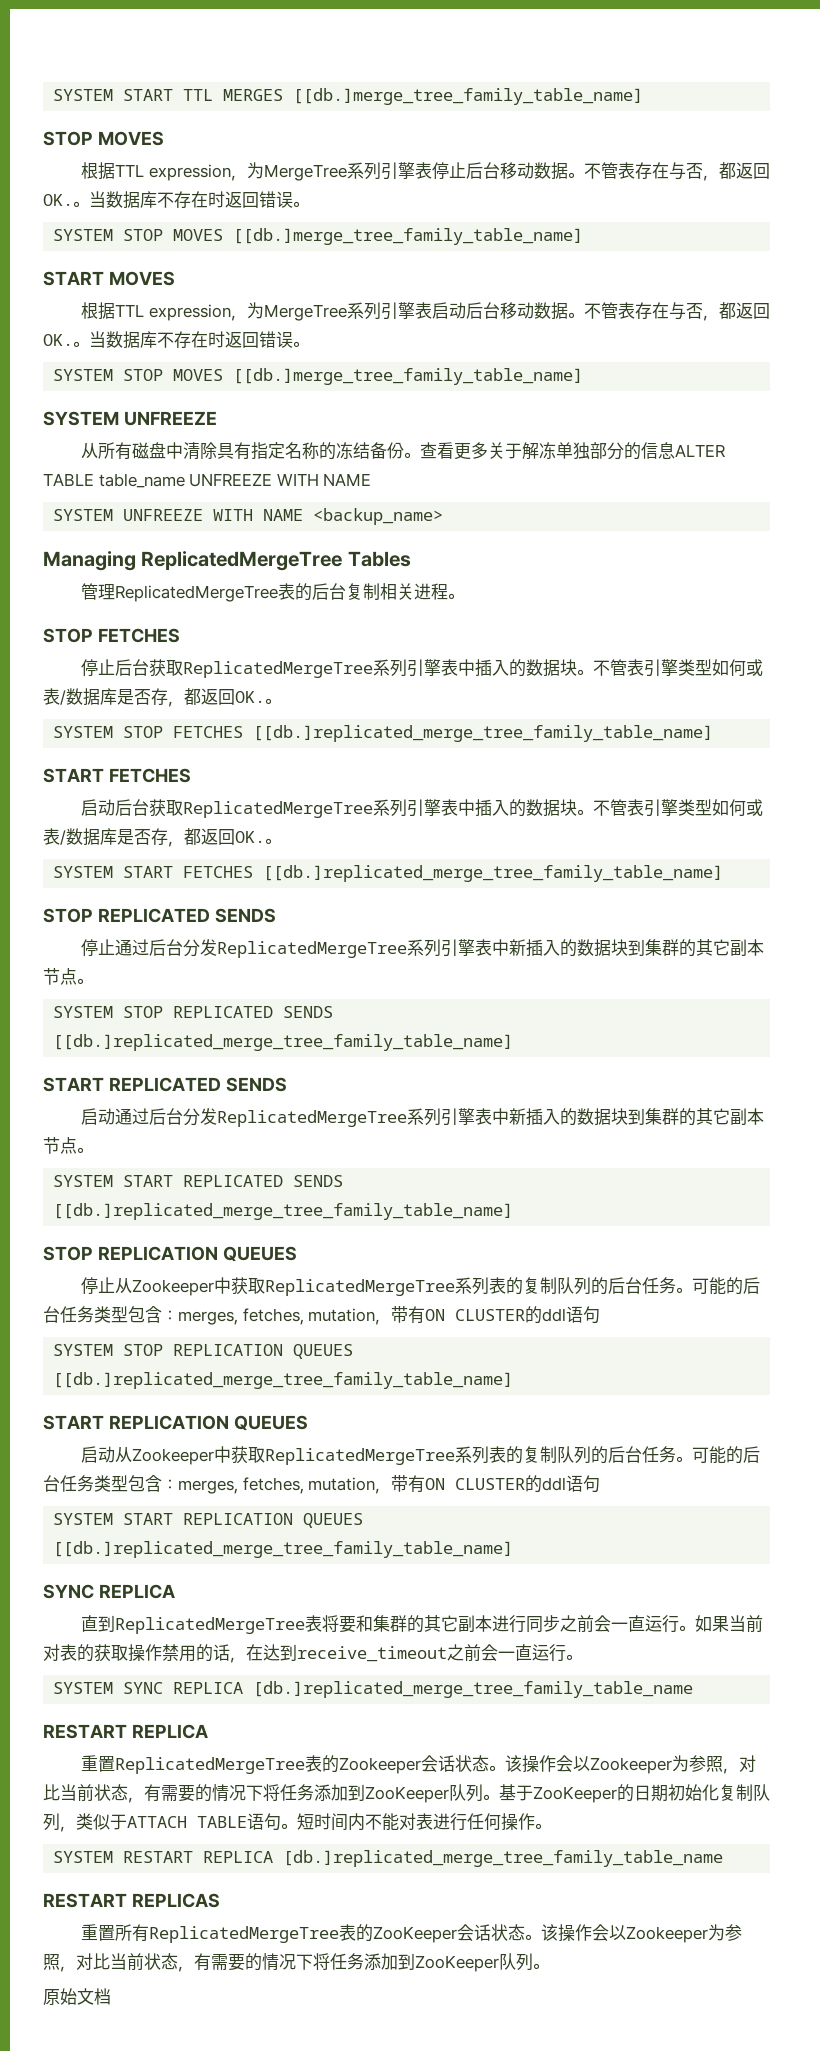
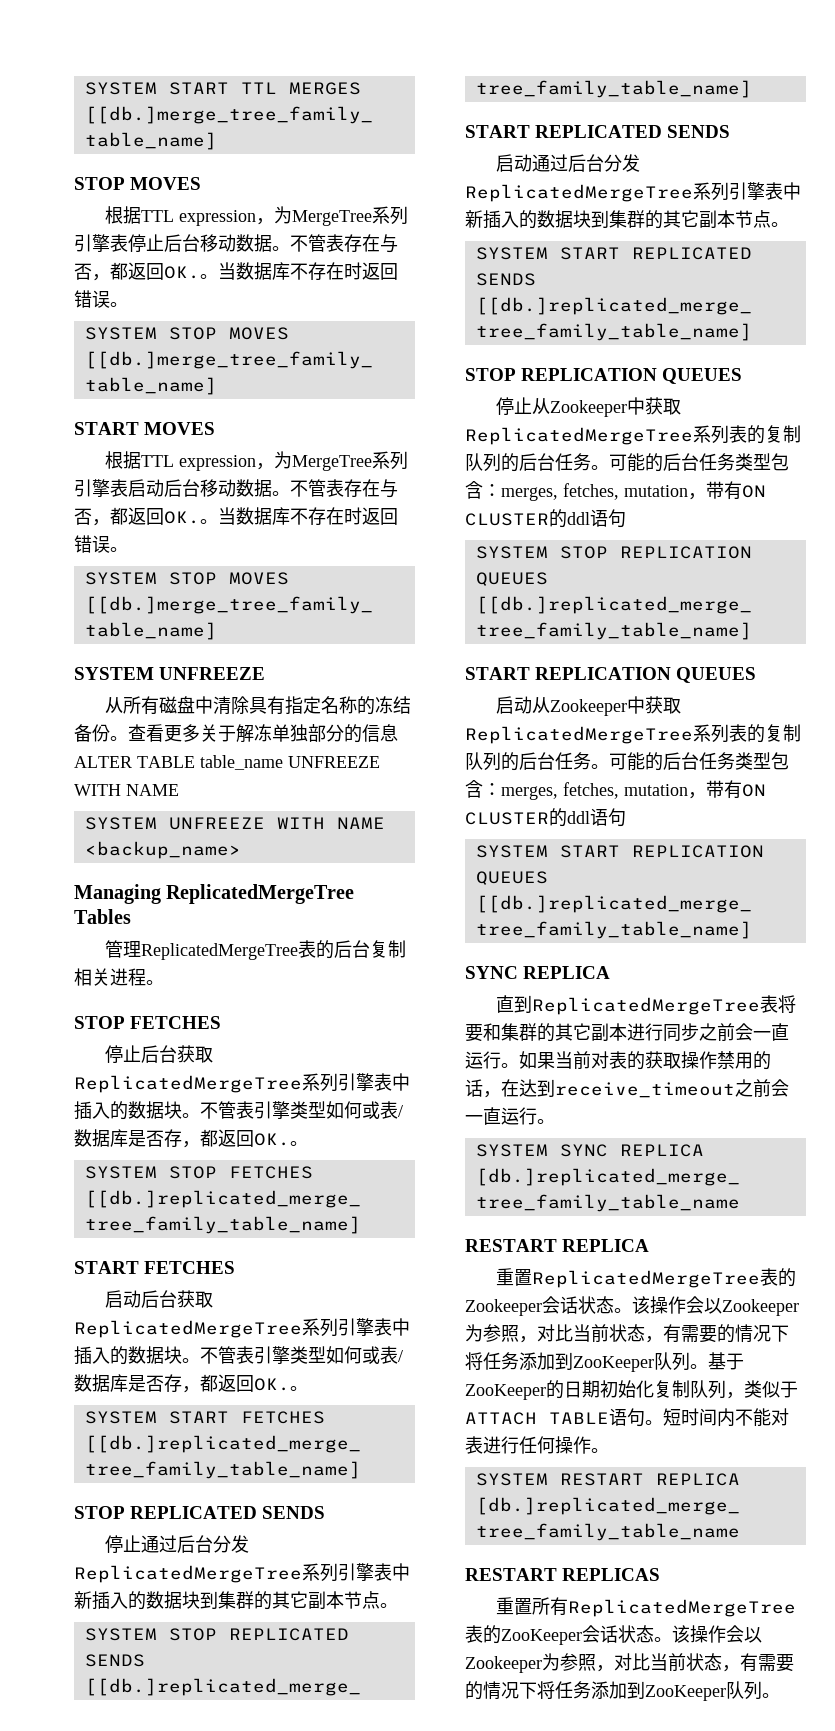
- 原始文档

